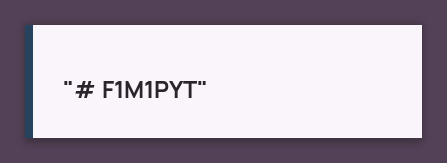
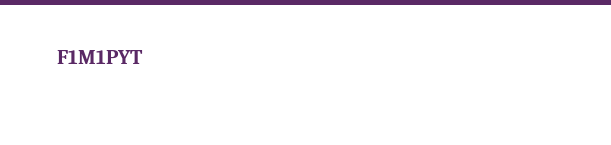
- "# F1M1PYT"
+ F1M1PYT

